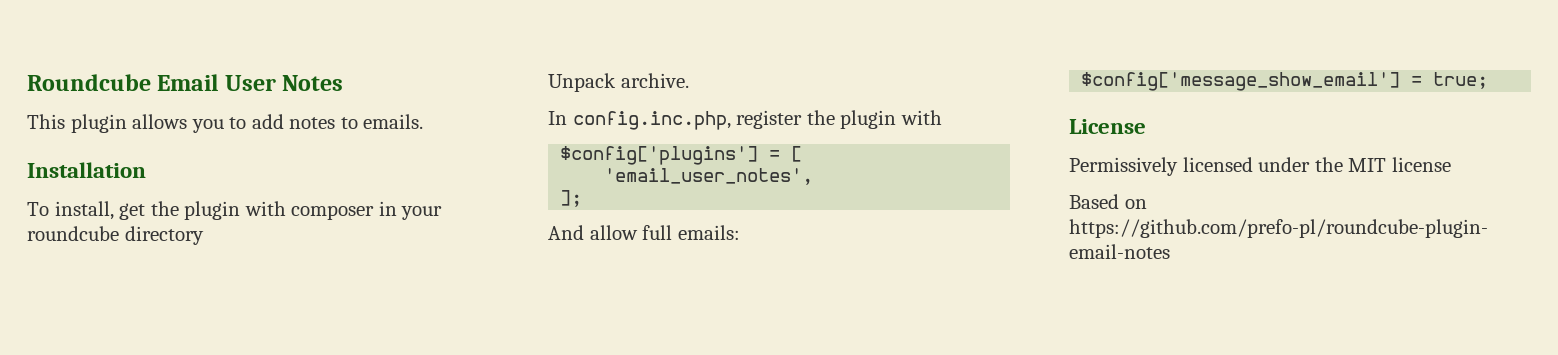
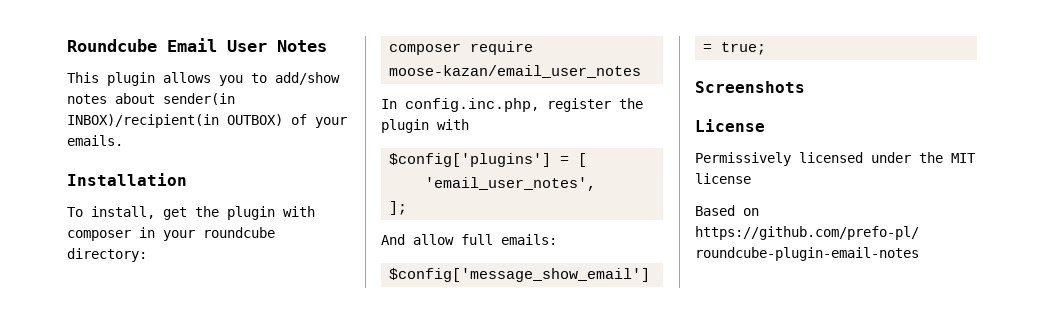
- This plugin allows you to add notes to emails.
+ This plugin allows you to add/show notes about sender(in INBOX)/recipient(in OUTBOX) of your emails.
- To install, get the plugin with composer in your roundcube directory
- Unpack archive.
+ To install, get the plugin with composer in your roundcube directory:
+ composer require moose-kazan/email_user_notes
+ Screenshots

